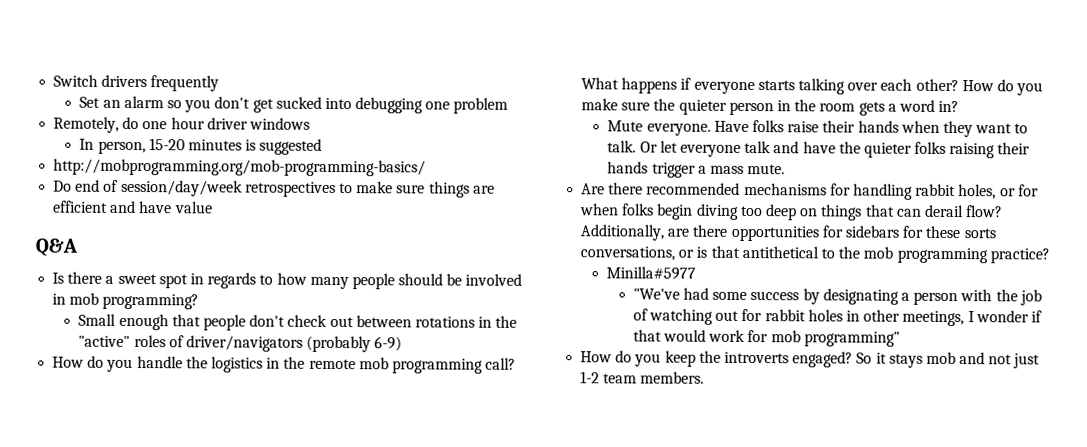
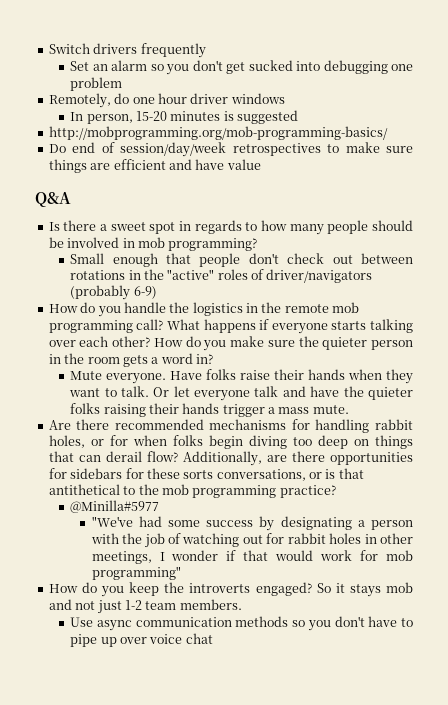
- Minilla#5977
+ @Minilla#5977
+ Use async communication methods so you don't have to pipe up over voice chat

